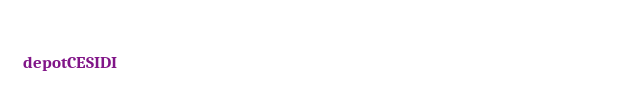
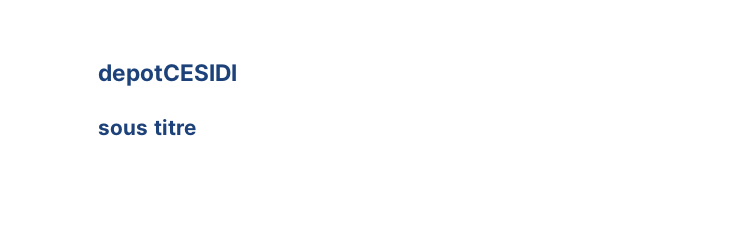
+ sous titre

